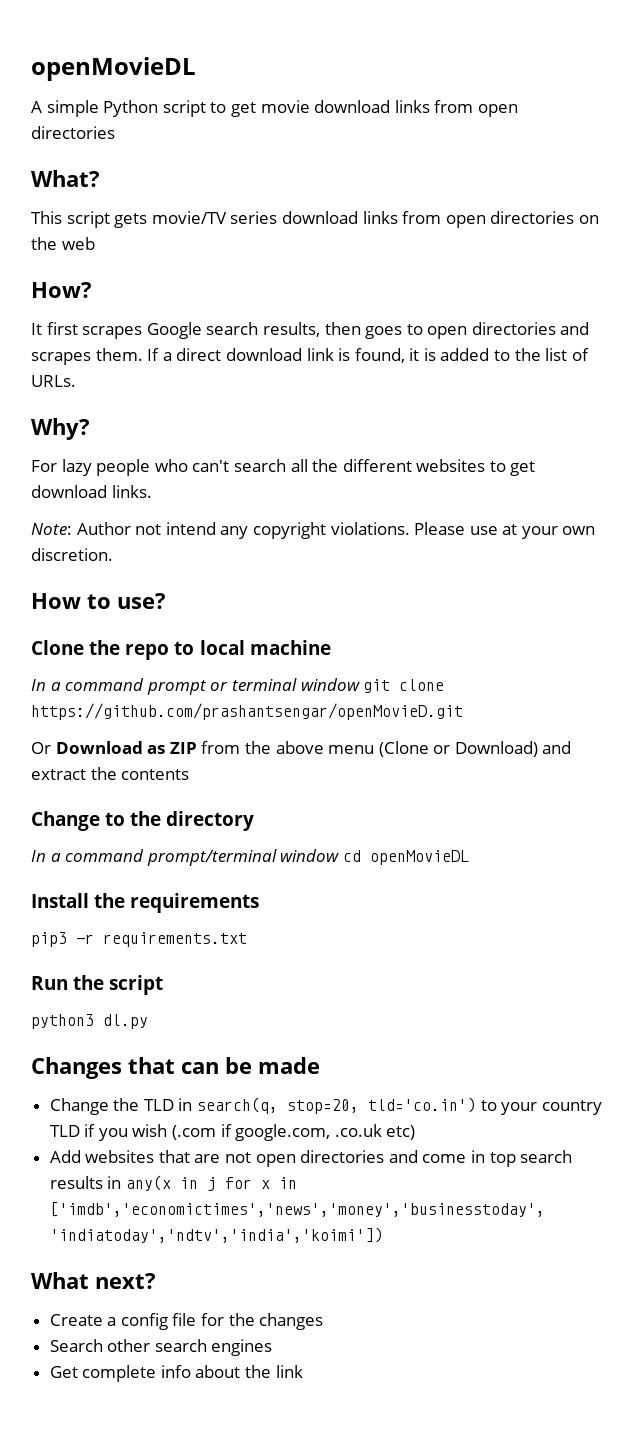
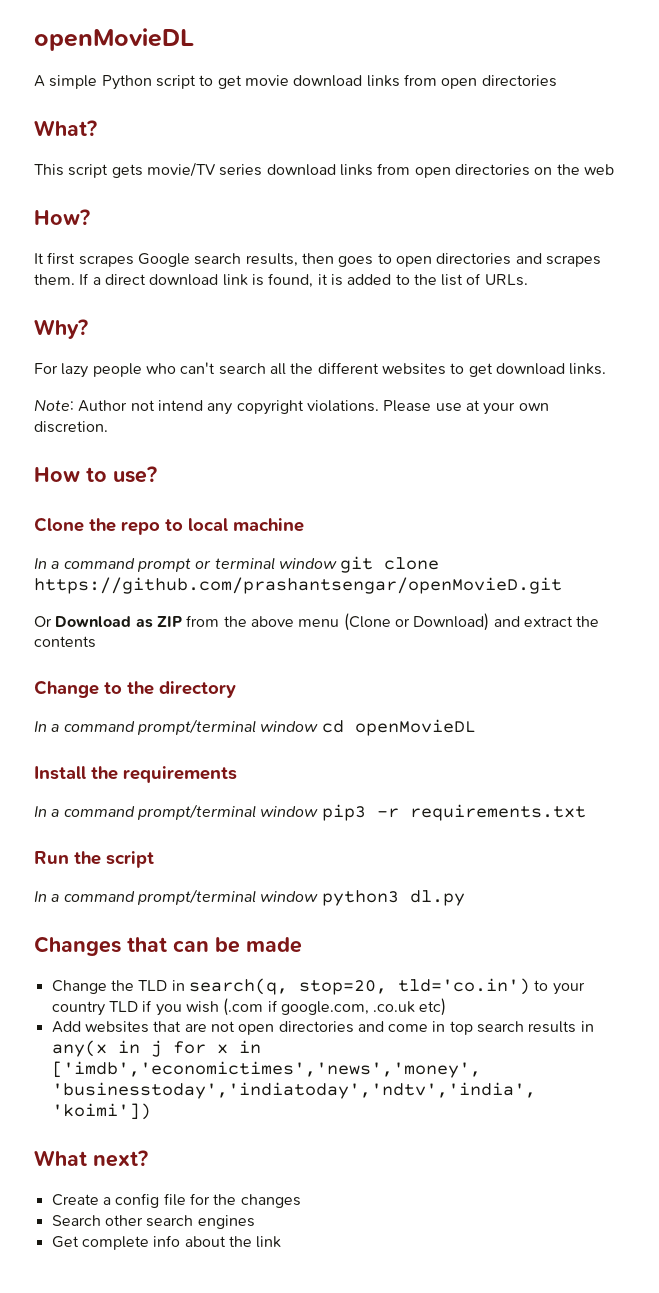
- pip3 -r requirements.txt
+ In a command prompt/terminal window pip3 -r requirements.txt
- python3 dl.py
+ In a command prompt/terminal window python3 dl.py

